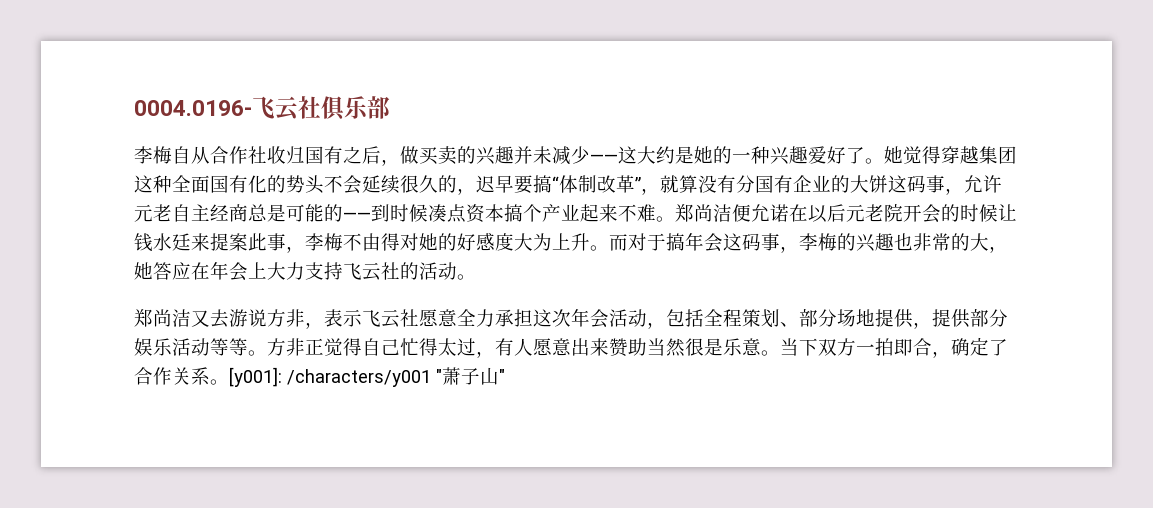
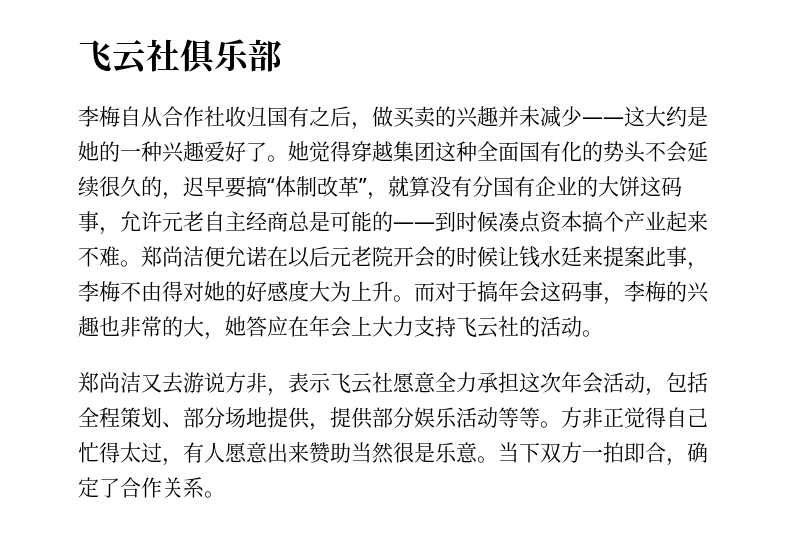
- 0004.0196-飞云社俱乐部
+ 飞云社俱乐部
- [y001]: /characters/y001 "萧子山"

